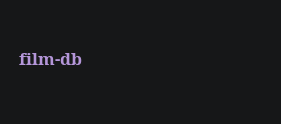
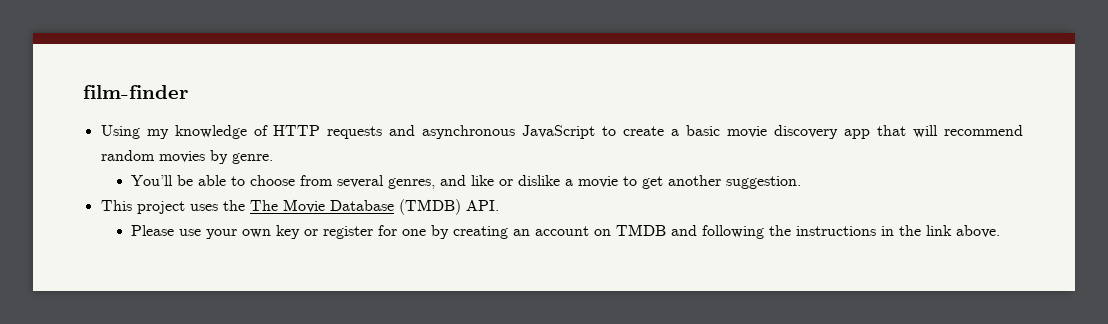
- film-db
+ film-finder
+ Using my knowledge of HTTP requests and asynchronous JavaScript to create a basic movie discovery app that will recommend random movies by genre.
+ You’ll be able to choose from several genres, and like or dislike a movie to get another suggestion.
+ This project uses the The Movie Database (TMDB) API.
+ Please use your own key or register for one by creating an account on TMDB and following the instructions in the link above.

